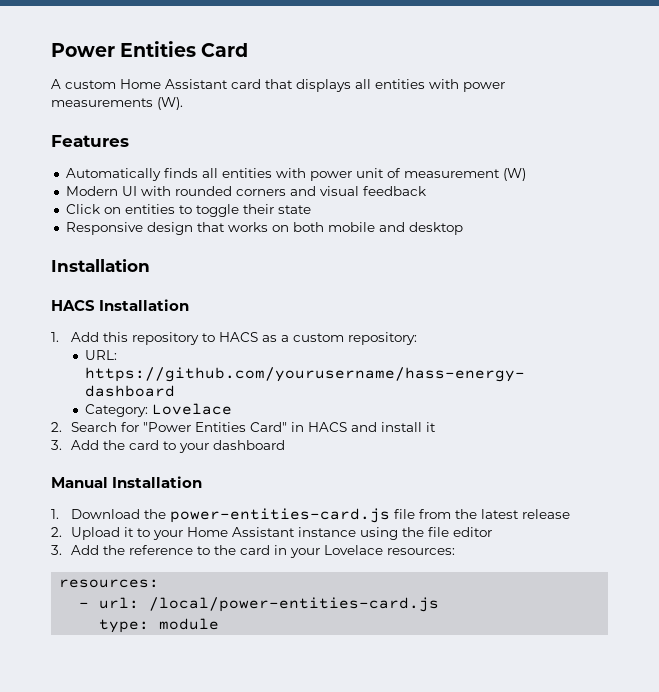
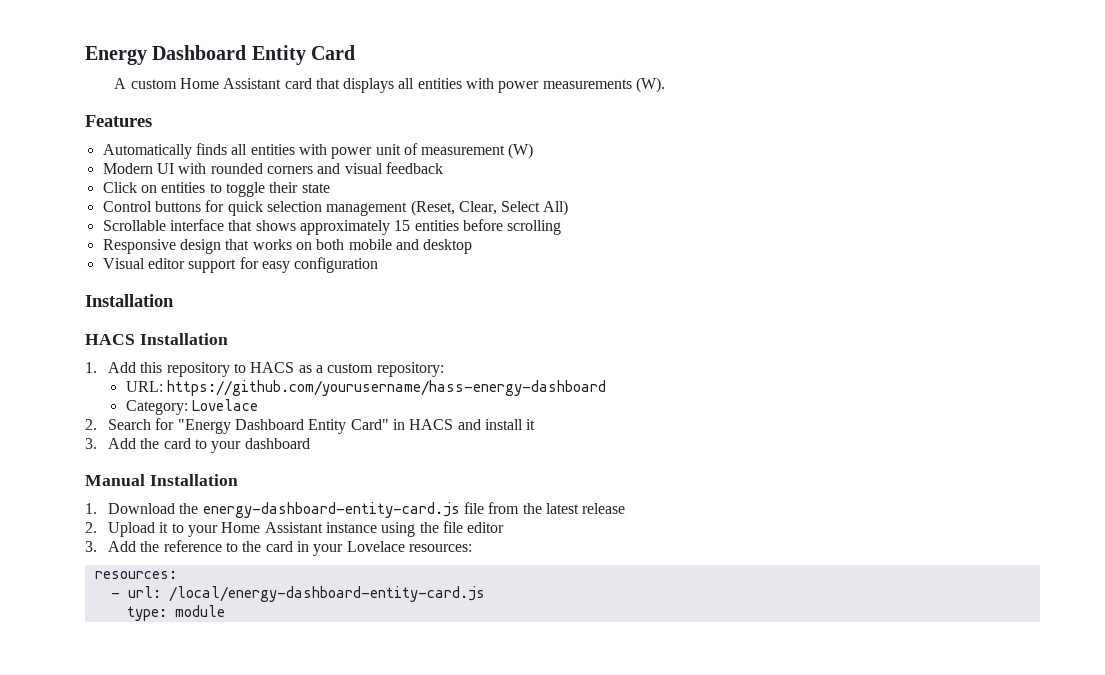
- Power Entities Card
+ Energy Dashboard Entity Card
+ Control buttons for quick selection management (Reset, Clear, Select All)
+ Scrollable interface that shows approximately 15 entities before scrolling
+ Visual editor support for easy configuration
- 2. Search for "Power Entities Card" in HACS and install it
+ 2. Search for "Energy Dashboard Entity Card" in HACS and install it
- 1. Download the power-entities-card.js file from the latest release
+ 1. Download the energy-dashboard-entity-card.js file from the latest release
- - url: /local/power-entities-card.js
+ - url: /local/energy-dashboard-entity-card.js

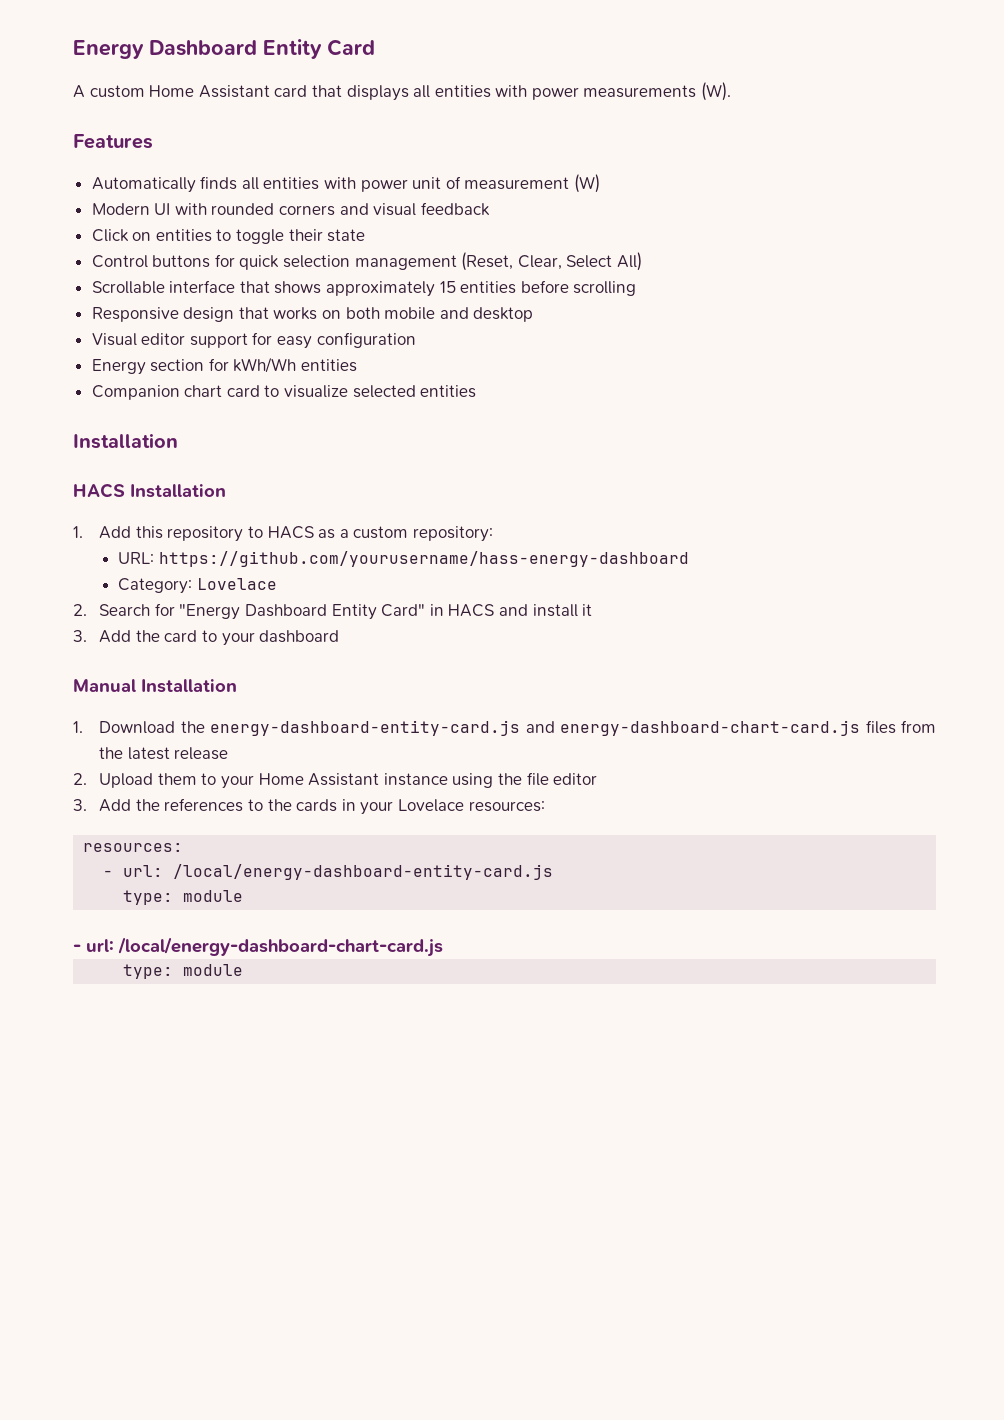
+ Energy section for kWh/Wh entities
+ Companion chart card to visualize selected entities
- 1. Download the energy-dashboard-entity-card.js file from the latest release
+ 1. Download the energy-dashboard-entity-card.js and energy-dashboard-chart-card.js files from the latest release
- 2. Upload it to your Home Assistant instance using the file editor
+ 2. Upload them to your Home Assistant instance using the file editor
- 3. Add the reference to the card in your Lovelace resources:
+ 3. Add the references to the cards in your Lovelace resources:
+ - url: /local/energy-dashboard-chart-card.js
+ type: module

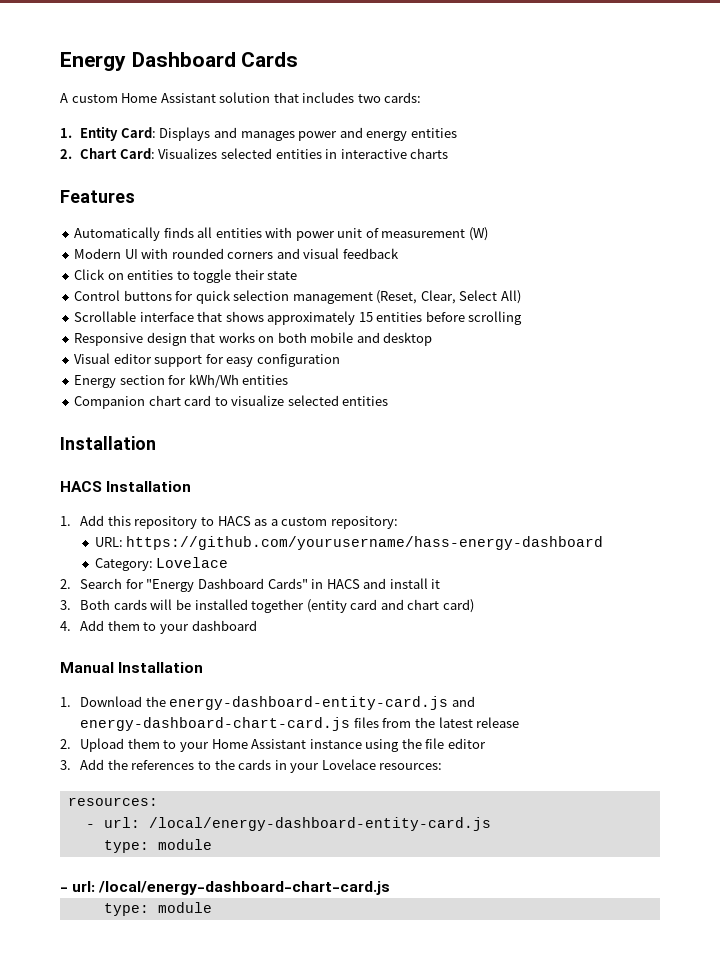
- Energy Dashboard Entity Card
+ Energy Dashboard Cards
- A custom Home Assistant card that displays all entities with power measurements (W).
+ A custom Home Assistant solution that includes two cards:
+ 1. Entity Card: Displays and manages power and energy entities
+ 2. Chart Card: Visualizes selected entities in interactive charts
- 2. Search for "Energy Dashboard Entity Card" in HACS and install it
+ 2. Search for "Energy Dashboard Cards" in HACS and install it
- 3. Add the card to your dashboard
+ 3. Both cards will be installed together (entity card and chart card)
+ 4. Add them to your dashboard

